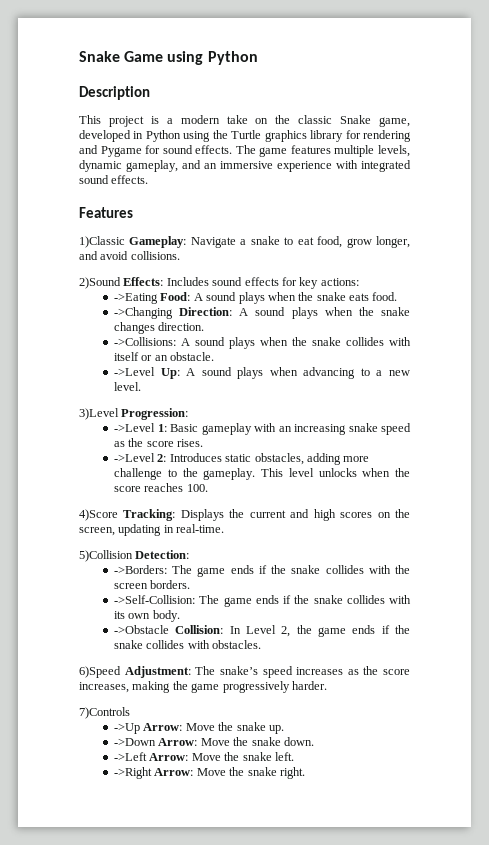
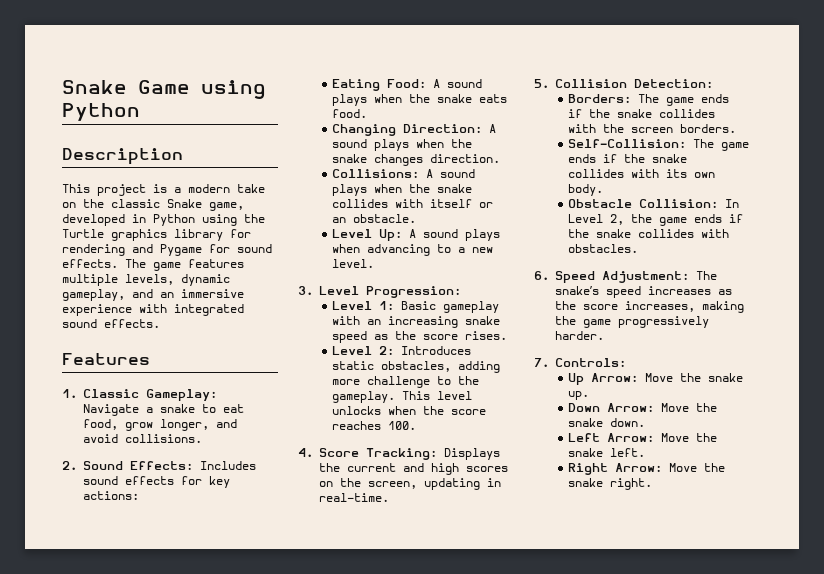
- 1)Classic Gameplay: Navigate a snake to eat food, grow longer, and avoid collisions.
+ 1. Classic Gameplay: Navigate a snake to eat food, grow longer, and avoid collisions.
- 2)Sound Effects: Includes sound effects for key actions:
+ 2. Sound Effects: Includes sound effects for key actions:
- ->Eating Food: A sound plays when the snake eats food.
+ Eating Food: A sound plays when the snake eats food.
- ->Changing Direction: A sound plays when the snake changes direction.
+ Changing Direction: A sound plays when the snake changes direction.
- ->Collisions: A sound plays when the snake collides with itself or an obstacle.
+ Collisions: A sound plays when the snake collides with itself or an obstacle.
- ->Level Up: A sound plays when advancing to a new level.
+ Level Up: A sound plays when advancing to a new level.
- 3)Level Progression:
+ 3. Level Progression:
- ->Level 1: Basic gameplay with an increasing snake speed as the score rises.
+ Level 1: Basic gameplay with an increasing snake speed as the score rises.
- ->Level 2: Introduces static obstacles, adding more challenge to the gameplay.
+ Level 2: Introduces static obstacles, adding more challenge to the gameplay.
- 4)Score Tracking: Displays the current and high scores on the screen, updating in real-time.
+ 4. Score Tracking: Displays the current and high scores on the screen, updating in real-time.
- 5)Collision Detection:
+ 5. Collision Detection:
- ->Borders: The game ends if the snake collides with the screen borders.
+ Borders: The game ends if the snake collides with the screen borders.
- ->Self-Collision: The game ends if the snake collides with its own body.
+ Self-Collision: The game ends if the snake collides with its own body.
- ->Obstacle Collision: In Level 2, the game ends if the snake collides with obstacles.
+ Obstacle Collision: In Level 2, the game ends if the snake collides with obstacles.
- 6)Speed Adjustment: The snake’s speed increases as the score increases, making the game progressively harder.
+ 6. Speed Adjustment: The snake’s speed increases as the score increases, making the game progressively harder.
- 7)Controls
- ->Up Arrow: Move the snake up.
+ 7. Controls:
+ Up Arrow: Move the snake up.
- ->Down Arrow: Move the snake down.
+ Down Arrow: Move the snake down.
- ->Left Arrow: Move the snake left.
+ Left Arrow: Move the snake left.
- ->Right Arrow: Move the snake right.
+ Right Arrow: Move the snake right.

